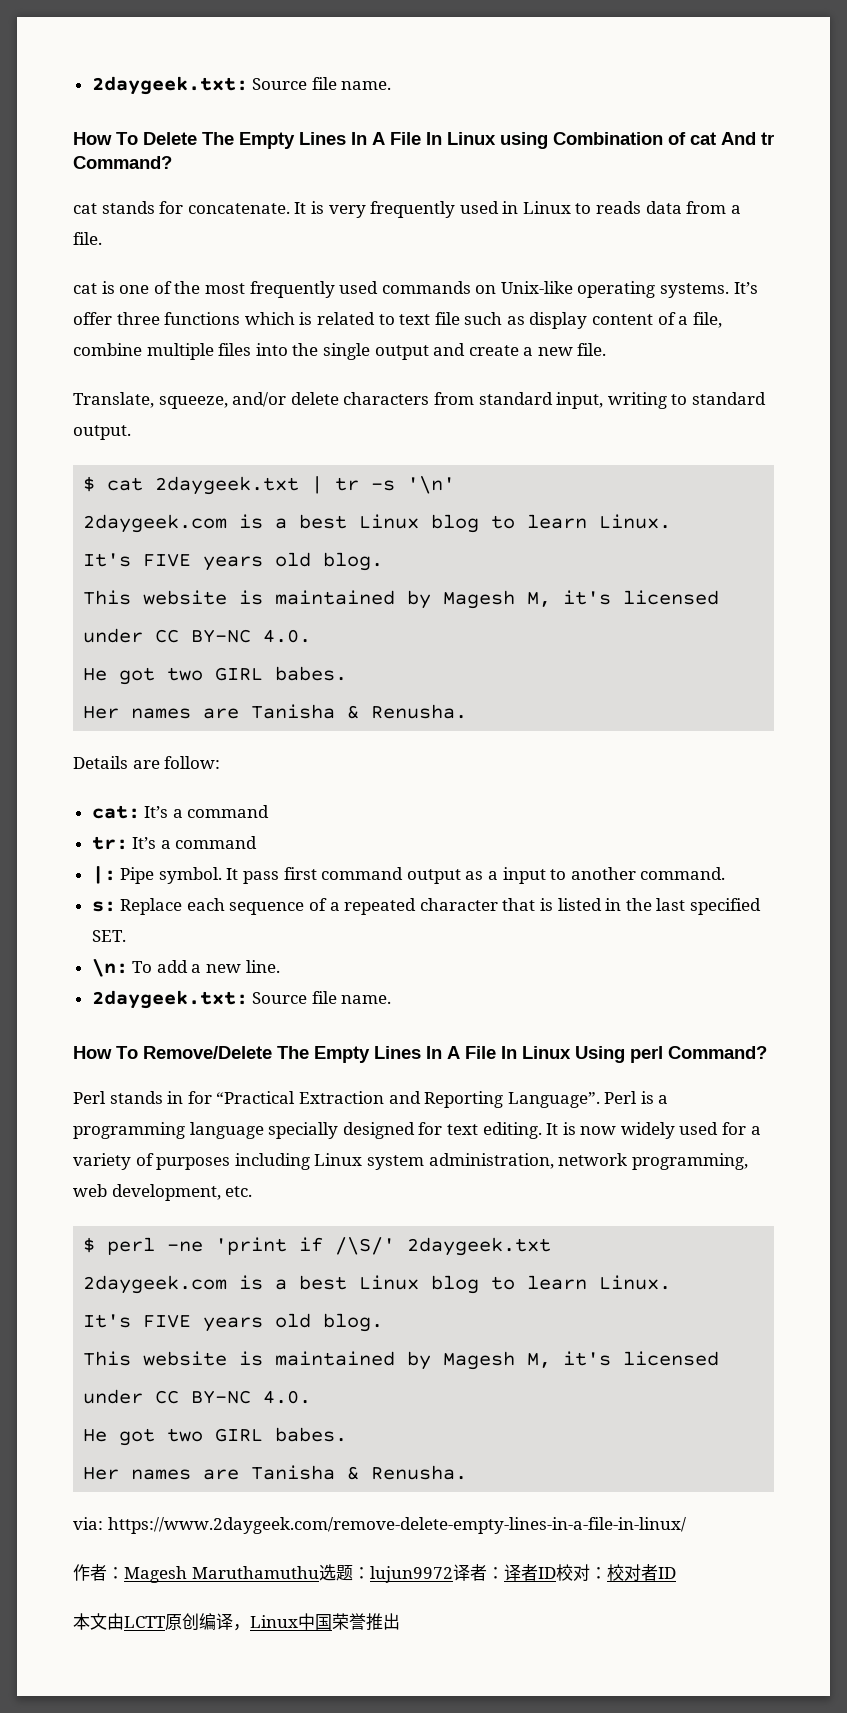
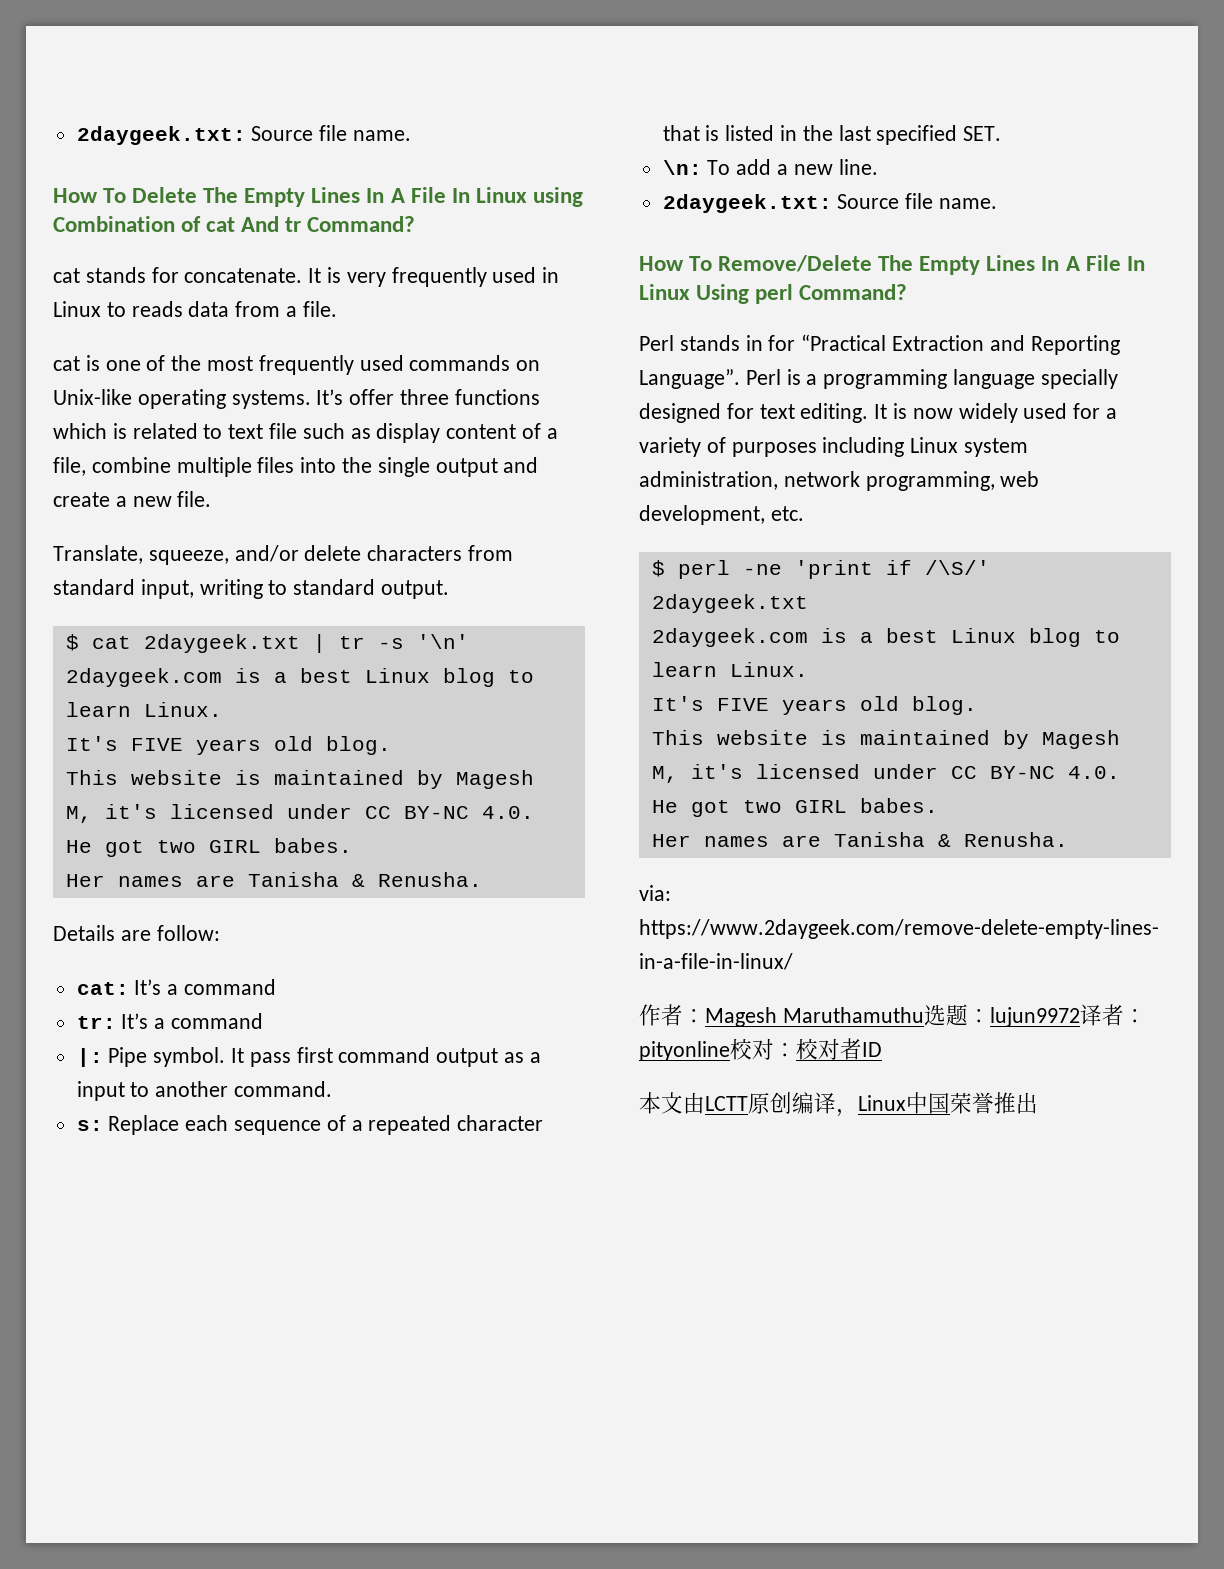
- 作者：Magesh Maruthamuthu选题：lujun9972译者：译者ID校对：校对者ID
+ 作者：Magesh Maruthamuthu选题：lujun9972译者：pityonline校对：校对者ID

